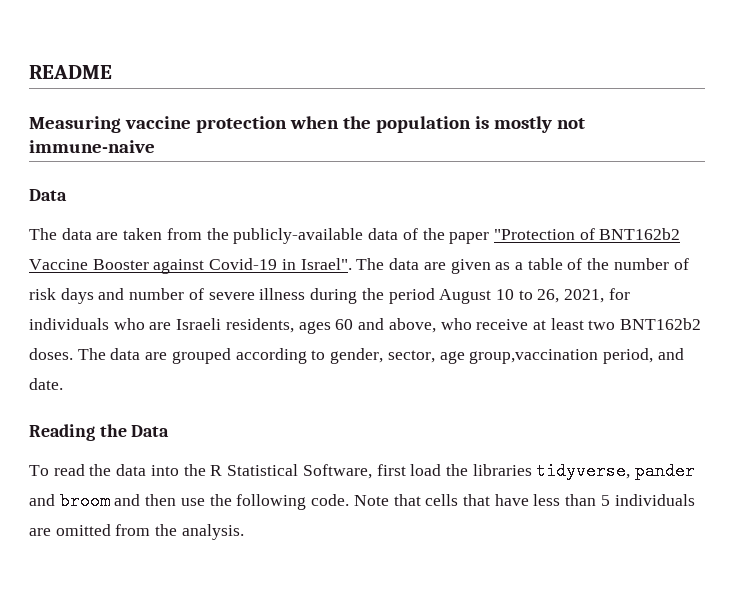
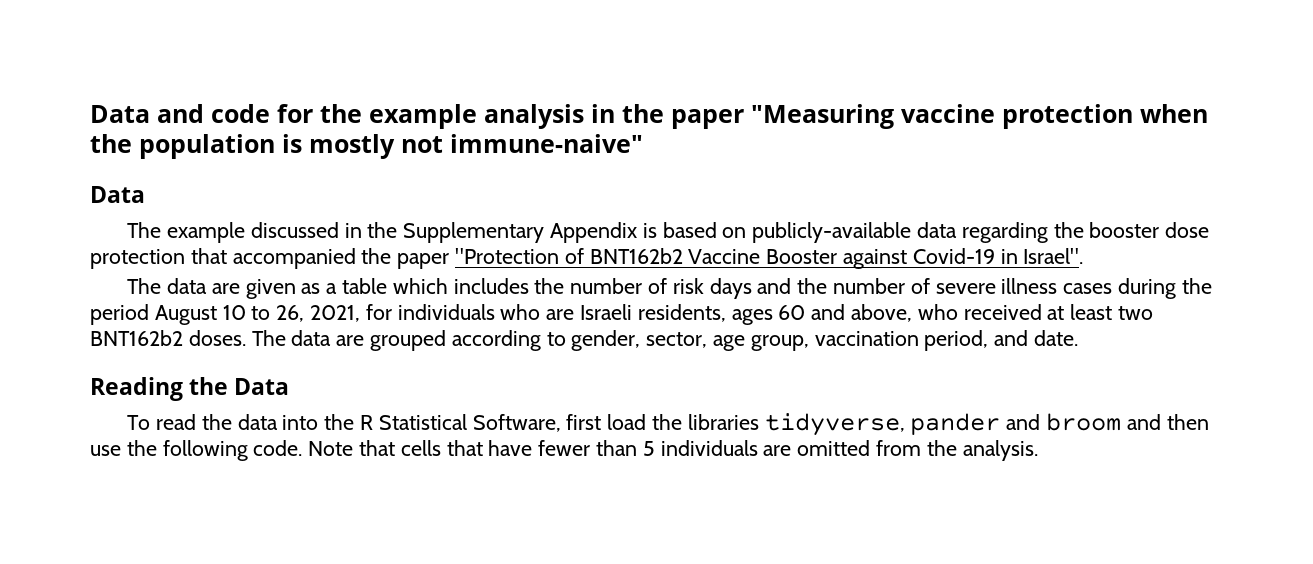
- README
- Measuring vaccine protection when the population is mostly not immune-naive
+ Data and code for the example analysis in the paper "Measuring vaccine protection when the population is mostly not immune-naive"
- The data are taken from the publicly-available data of the paper "Protection of BNT162b2 Vaccine Booster against Covid-19 in Israel". The data are given as a table of the number of risk days and number of severe illness during the period August 10 to 26, 2021, for individuals who are Israeli residents, ages 60 and above, who receive at least two BNT162b2 doses.
+ The example discussed in the Supplementary Appendix is based on publicly-available data regarding the booster dose protection that accompanied the paper "Protection of BNT162b2 Vaccine Booster against Covid-19 in Israel".
+ The data are given as a table which includes the number of risk days and the number of severe illness cases during the period August 10 to 26, 2021, for individuals who are Israeli residents, ages 60 and above, who received at least two BNT162b2 doses.
- The data are grouped according to gender, sector, age group,vaccination period, and date.
+ The data are grouped according to gender, sector, age group, vaccination period, and date.
- Note that cells that have less than 5 individuals are omitted from the analysis.
+ Note that cells that have fewer than 5 individuals are omitted from the analysis.

